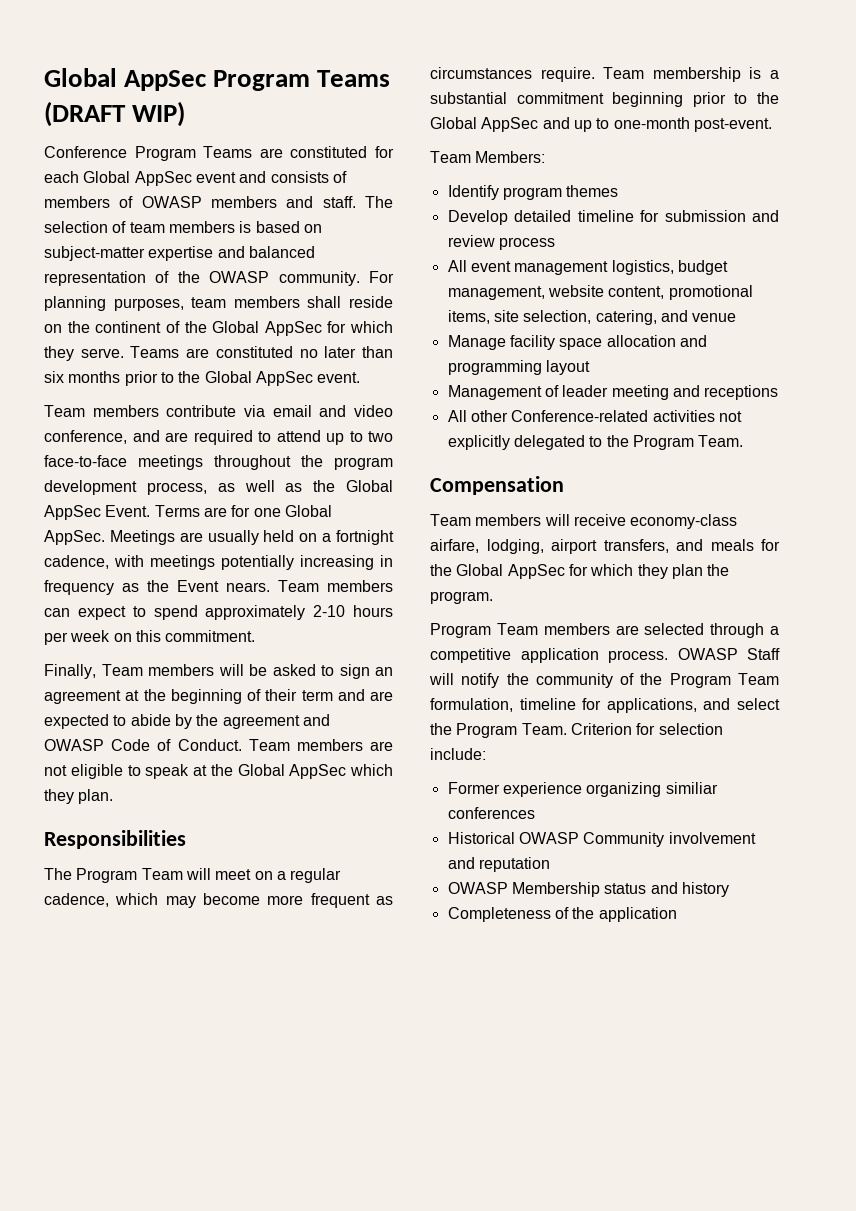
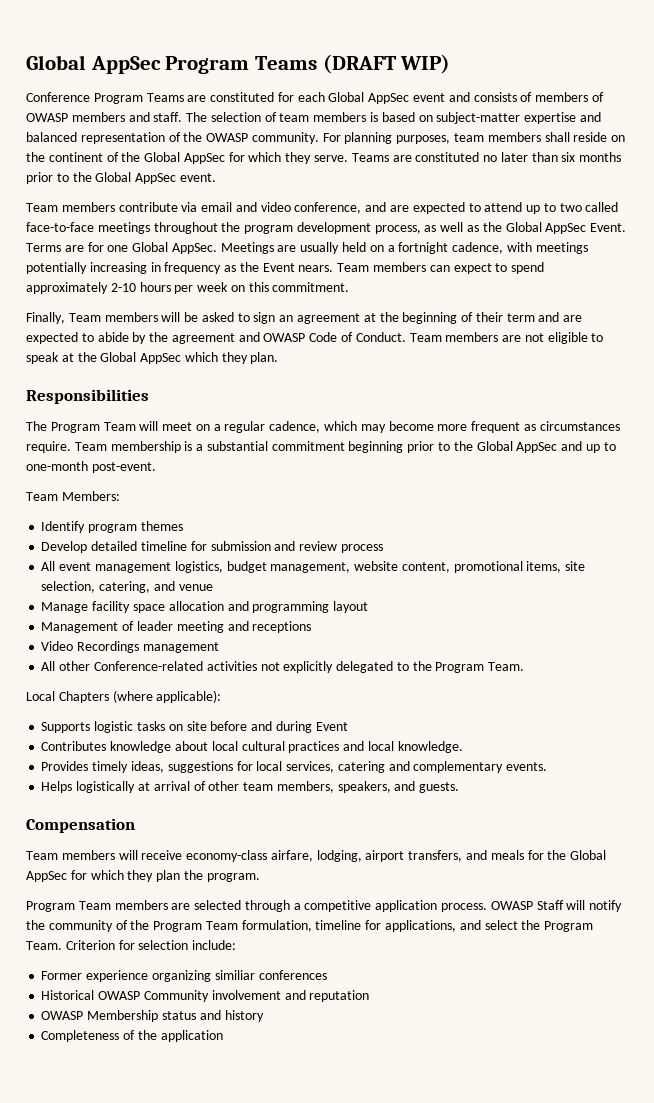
- Team members contribute via email and video conference, and are required to attend up to two face-to-face meetings throughout the program development process, as well as the Global AppSec Event.
+ Team members contribute via email and video conference, and are expected to attend up to two called face-to-face meetings throughout the program development process, as well as the Global AppSec Event.
+ Video Recordings management
+ Local Chapters (where applicable):
+ Supports logistic tasks on site before and during Event
+ Contributes knowledge about local cultural practices and local knowledge.
+ Provides timely ideas, suggestions for local services, catering and complementary events.
+ Helps logistically at arrival of other team members, speakers, and guests.

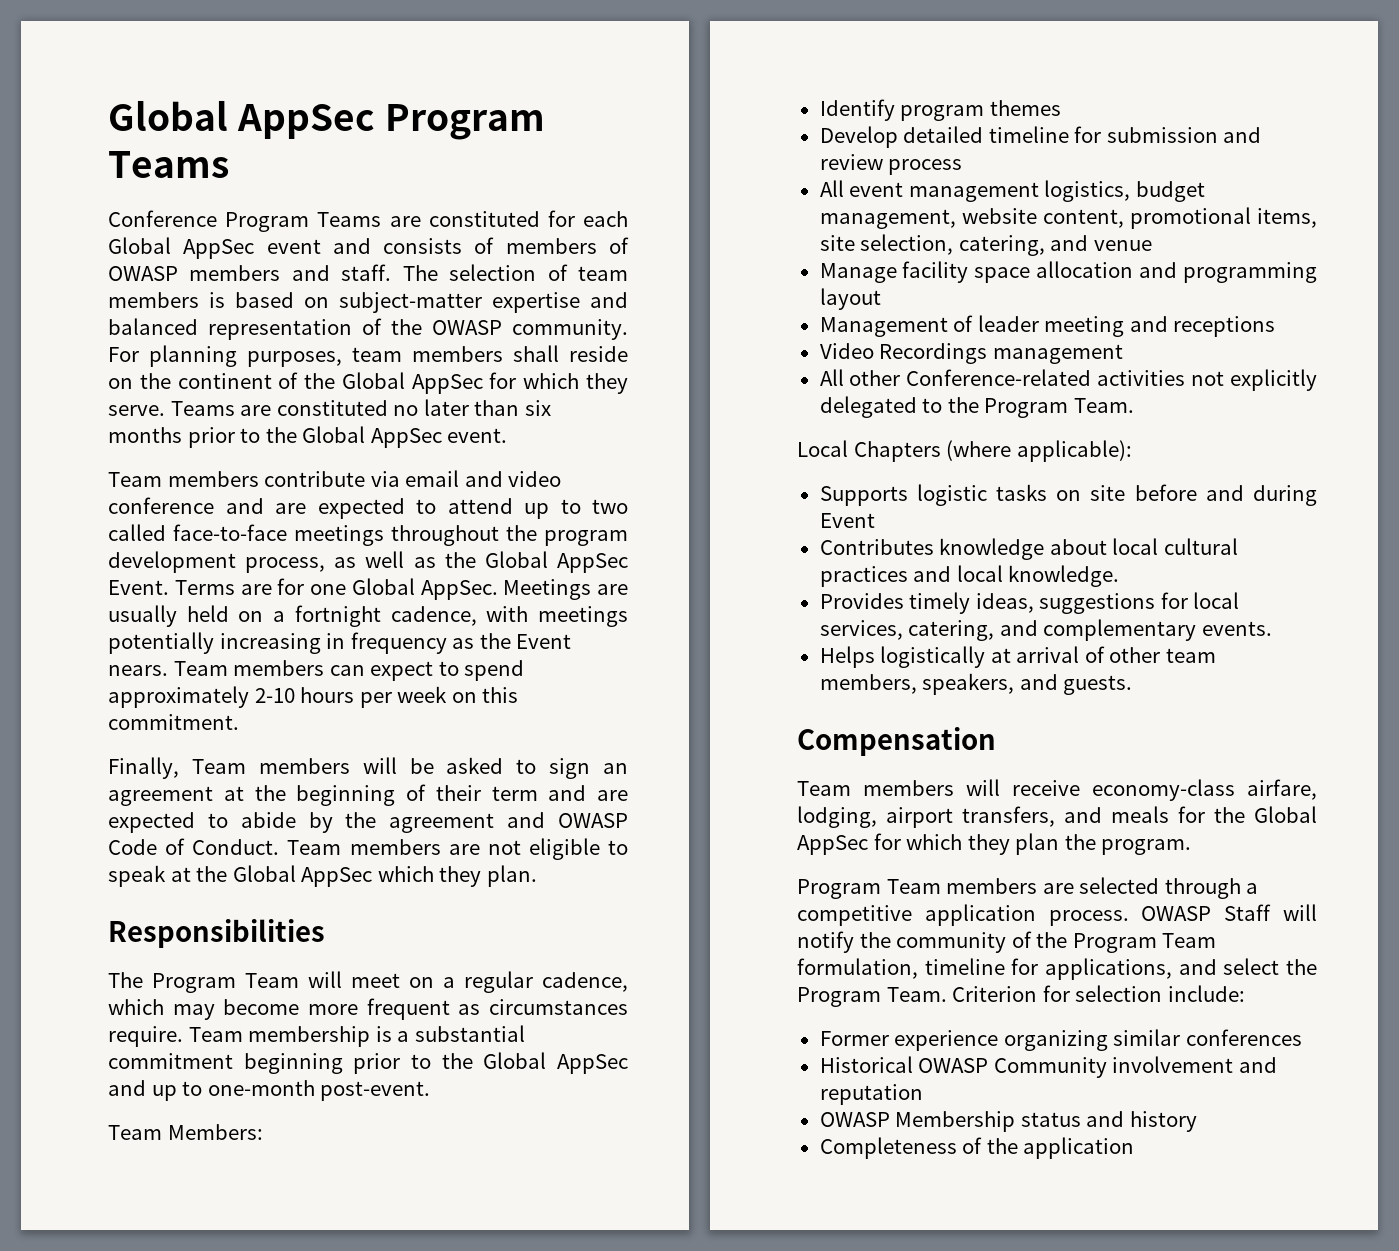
- Global AppSec Program Teams (DRAFT WIP)
+ Global AppSec Program Teams
- Team members contribute via email and video conference, and are expected to attend up to two called face-to-face meetings throughout the program development process, as well as the Global AppSec Event.
+ Team members contribute via email and video conference and are expected to attend up to two called face-to-face meetings throughout the program development process, as well as the Global AppSec Event.
- Provides timely ideas, suggestions for local services, catering and complementary events.
+ Provides timely ideas, suggestions for local services, catering, and complementary events.
- Former experience organizing similiar conferences
+ Former experience organizing similar conferences

